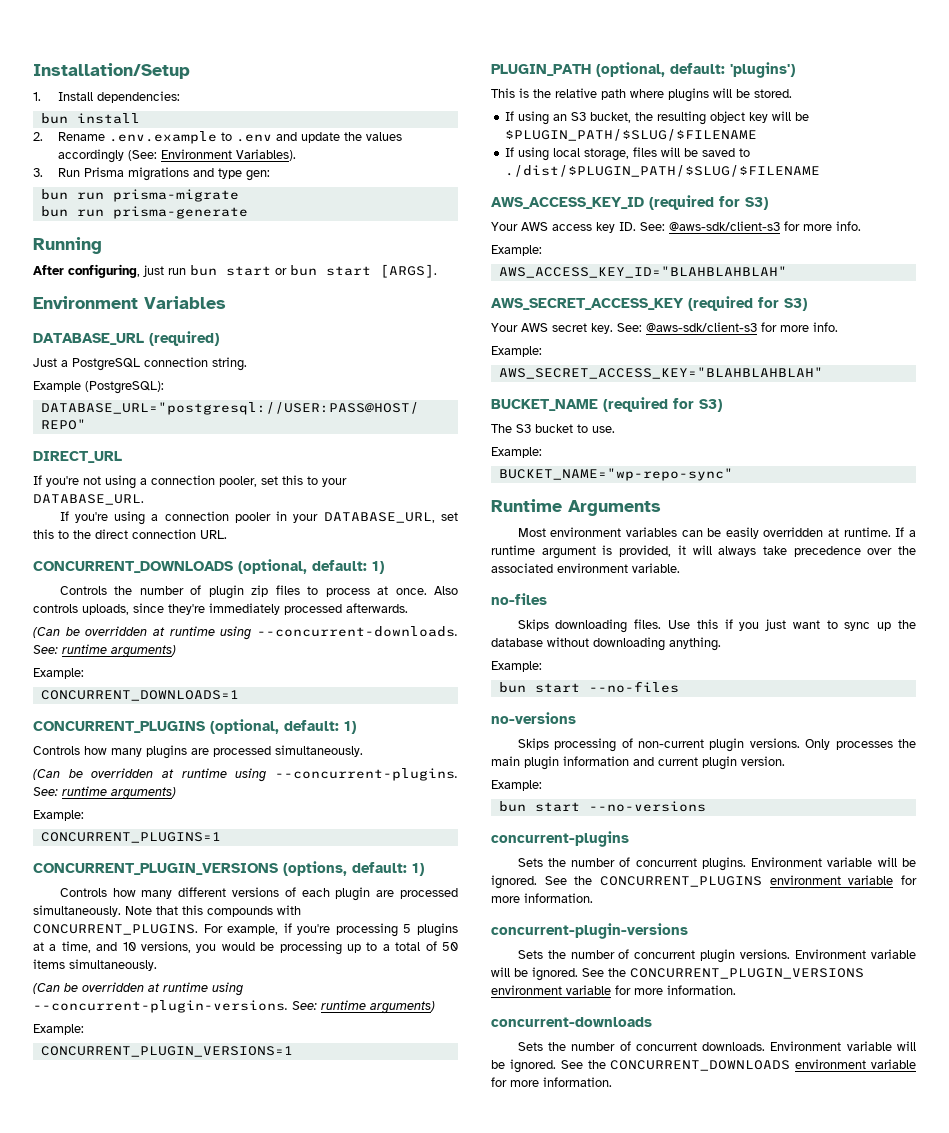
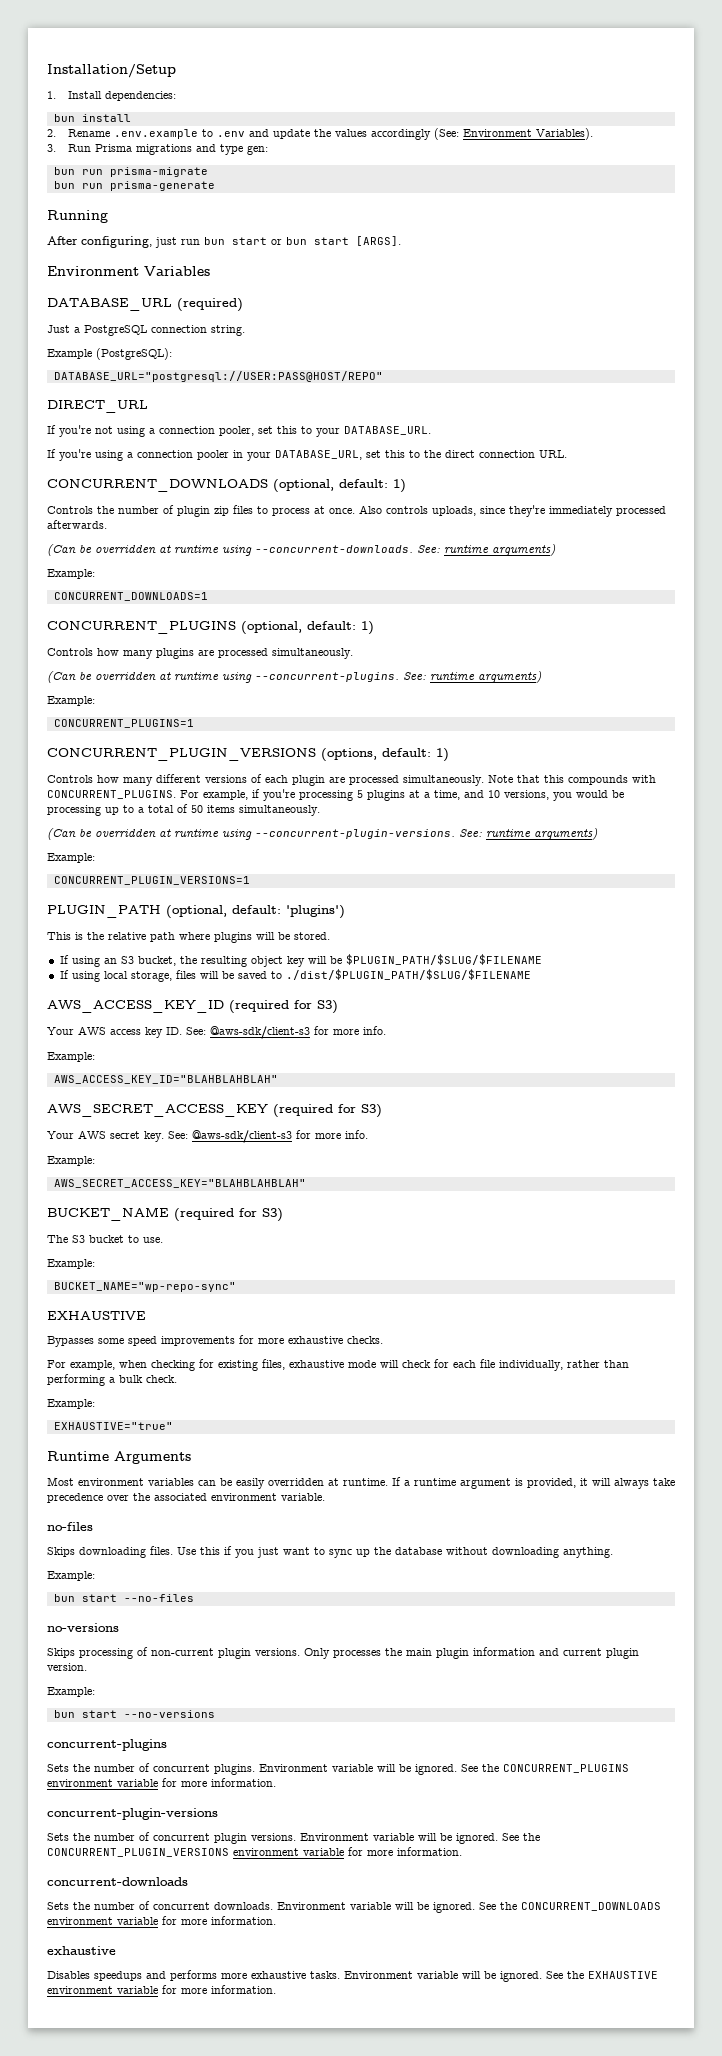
  BUCKET_NAME="wp-repo-sync"
+ EXHAUSTIVE
+ Bypasses some speed improvements for more exhaustive checks.
+ For example, when checking for existing files, exhaustive mode will check for each file individually, rather than performing a bulk check.
+ Example:
+ EXHAUSTIVE="true"
  See the CONCURRENT_DOWNLOADS environment variable for more information.
+ exhaustive
+ Disables speedups and performs more exhaustive tasks. Environment variable will be ignored. See the EXHAUSTIVE environment variable for more information.

